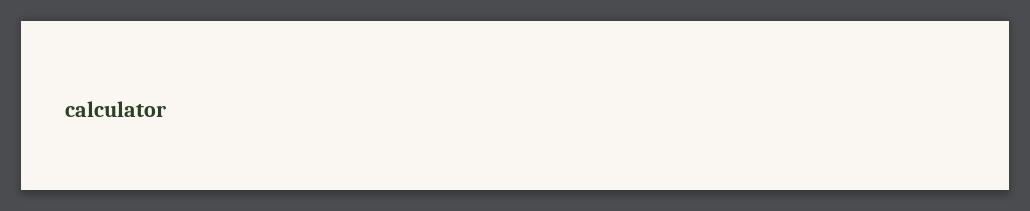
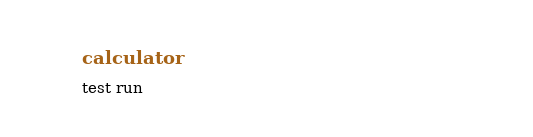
+ test run

